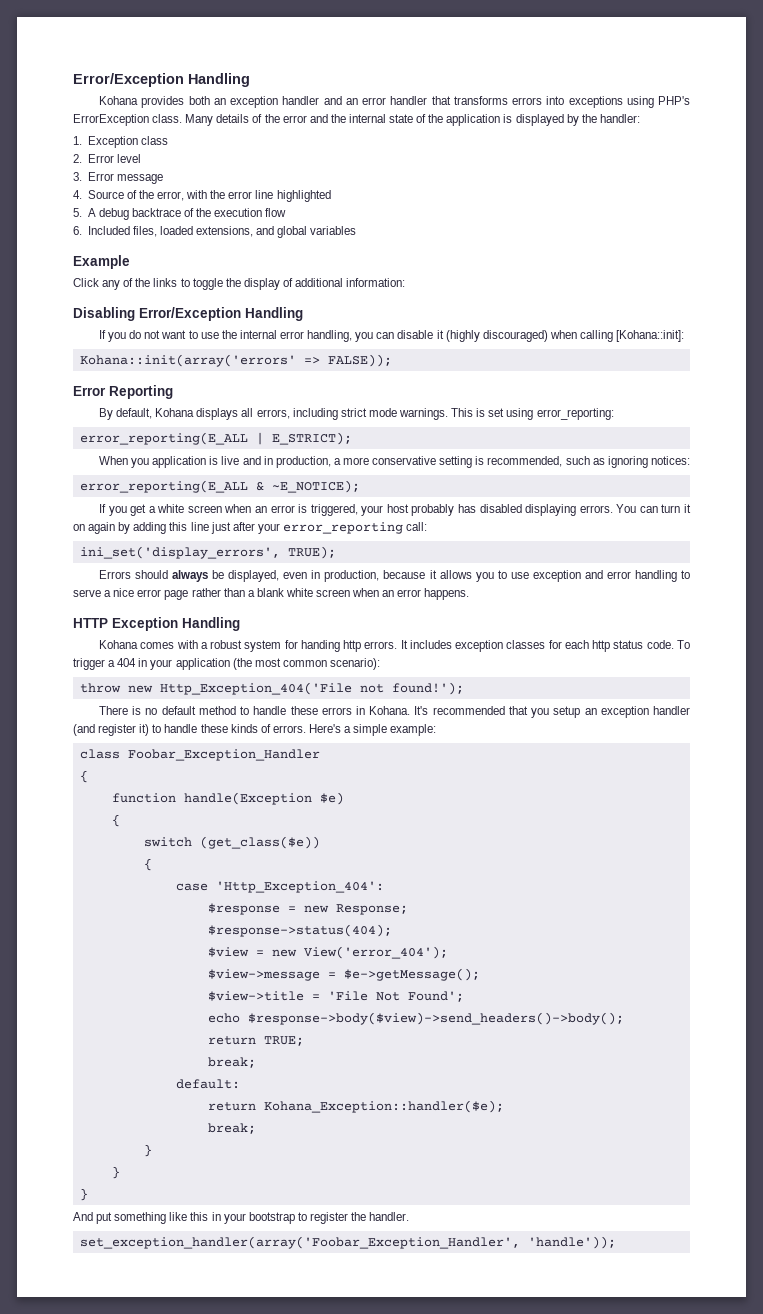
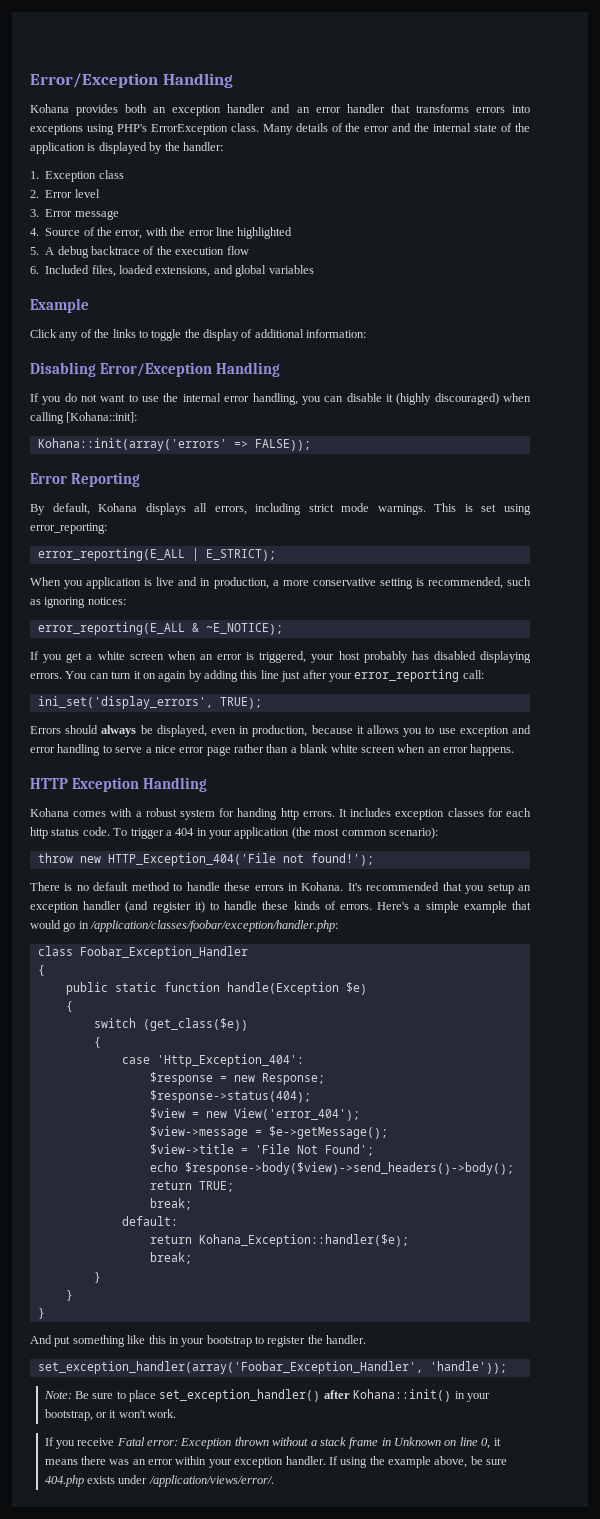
- throw new Http_Exception_404('File not found!');
+ throw new HTTP_Exception_404('File not found!');
- Here's a simple example:
+ Here's a simple example that would go in /application/classes/foobar/exception/handler.php:
- function handle(Exception $e)
+ public static function handle(Exception $e)
+ Note: Be sure to place set_exception_handler() after Kohana::init() in your bootstrap, or it won't work.
+ If you receive Fatal error: Exception thrown without a stack frame in Unknown on line 0, it means there was an error within your exception handler. If using the example above, be sure 404.php exists under /application/views/error/.

